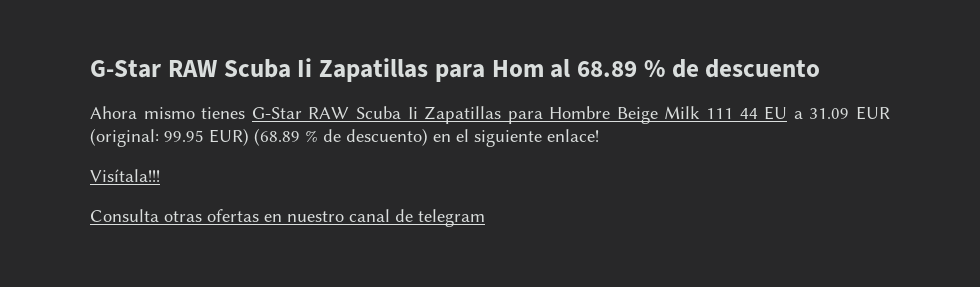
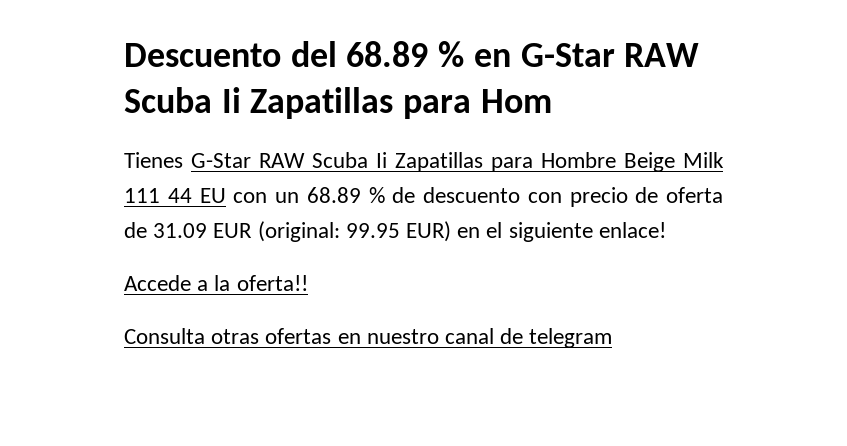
- G-Star RAW Scuba Ii Zapatillas para Hom al 68.89 % de descuento
- Ahora mismo tienes G-Star RAW Scuba Ii Zapatillas para Hombre Beige Milk 111 44 EU a 31.09 EUR (original: 99.95 EUR) (68.89 % de descuento) en el siguiente enlace!
+ Descuento del 68.89 % en G-Star RAW Scuba Ii Zapatillas para Hom
+ Tienes G-Star RAW Scuba Ii Zapatillas para Hombre Beige Milk 111 44 EU con un 68.89 % de descuento con precio de oferta de 31.09 EUR (original: 99.95 EUR) en el siguiente enlace!
- Visítala!!!
+ Accede a la oferta!!

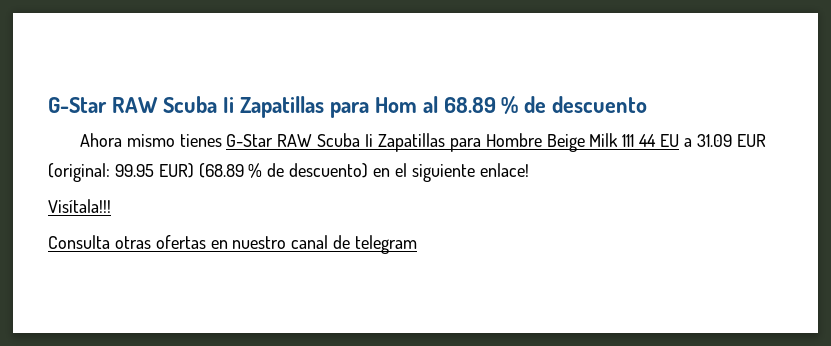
- Descuento del 68.89 % en G-Star RAW Scuba Ii Zapatillas para Hom
- Tienes G-Star RAW Scuba Ii Zapatillas para Hombre Beige Milk 111 44 EU con un 68.89 % de descuento con precio de oferta de 31.09 EUR (original: 99.95 EUR) en el siguiente enlace!
+ G-Star RAW Scuba Ii Zapatillas para Hom al 68.89 % de descuento
+ Ahora mismo tienes G-Star RAW Scuba Ii Zapatillas para Hombre Beige Milk 111 44 EU a 31.09 EUR (original: 99.95 EUR) (68.89 % de descuento) en el siguiente enlace!
- Accede a la oferta!!
+ Visítala!!!

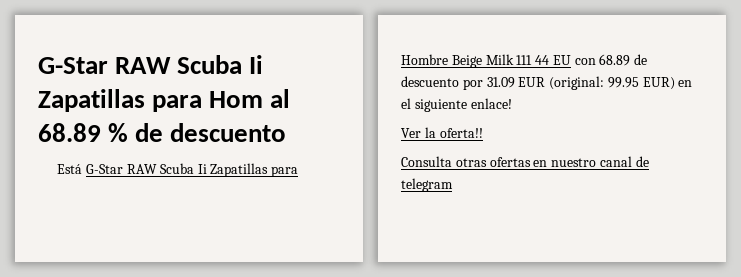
- Ahora mismo tienes G-Star RAW Scuba Ii Zapatillas para Hombre Beige Milk 111 44 EU a 31.09 EUR (original: 99.95 EUR) (68.89 % de descuento) en el siguiente enlace!
+ Está G-Star RAW Scuba Ii Zapatillas para Hombre Beige Milk 111 44 EU con 68.89 de descuento por 31.09 EUR (original: 99.95 EUR) en el siguiente enlace!
- Visítala!!!
+ Ver la oferta!!

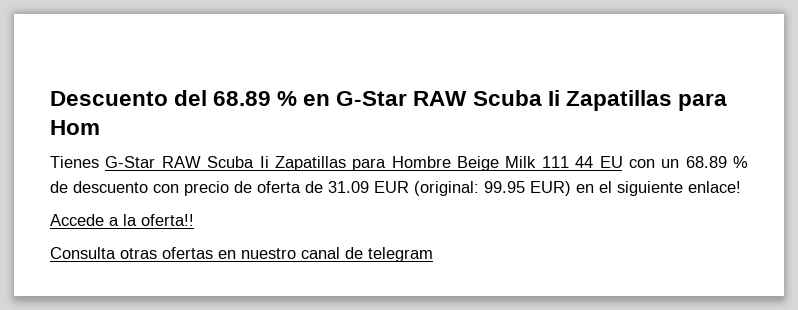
- G-Star RAW Scuba Ii Zapatillas para Hom al 68.89 % de descuento
- Está G-Star RAW Scuba Ii Zapatillas para Hombre Beige Milk 111 44 EU con 68.89 de descuento por 31.09 EUR (original: 99.95 EUR) en el siguiente enlace!
+ Descuento del 68.89 % en G-Star RAW Scuba Ii Zapatillas para Hom
+ Tienes G-Star RAW Scuba Ii Zapatillas para Hombre Beige Milk 111 44 EU con un 68.89 % de descuento con precio de oferta de 31.09 EUR (original: 99.95 EUR) en el siguiente enlace!
- Ver la oferta!!
+ Accede a la oferta!!

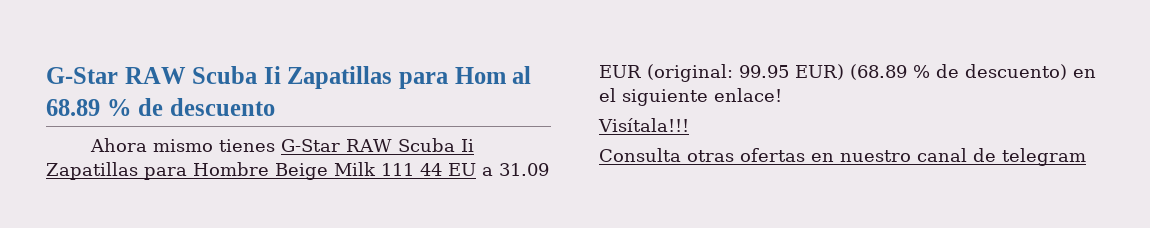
- Descuento del 68.89 % en G-Star RAW Scuba Ii Zapatillas para Hom
- Tienes G-Star RAW Scuba Ii Zapatillas para Hombre Beige Milk 111 44 EU con un 68.89 % de descuento con precio de oferta de 31.09 EUR (original: 99.95 EUR) en el siguiente enlace!
+ G-Star RAW Scuba Ii Zapatillas para Hom al 68.89 % de descuento
+ Ahora mismo tienes G-Star RAW Scuba Ii Zapatillas para Hombre Beige Milk 111 44 EU a 31.09 EUR (original: 99.95 EUR) (68.89 % de descuento) en el siguiente enlace!
- Accede a la oferta!!
+ Visítala!!!

